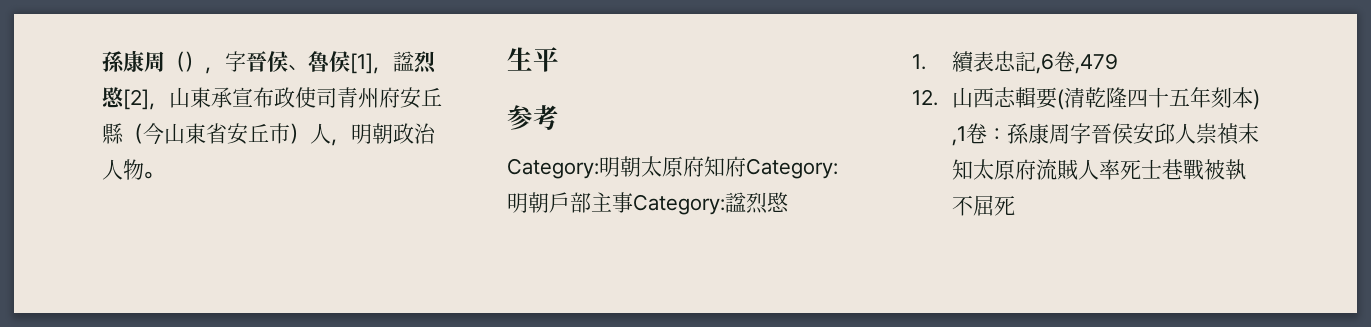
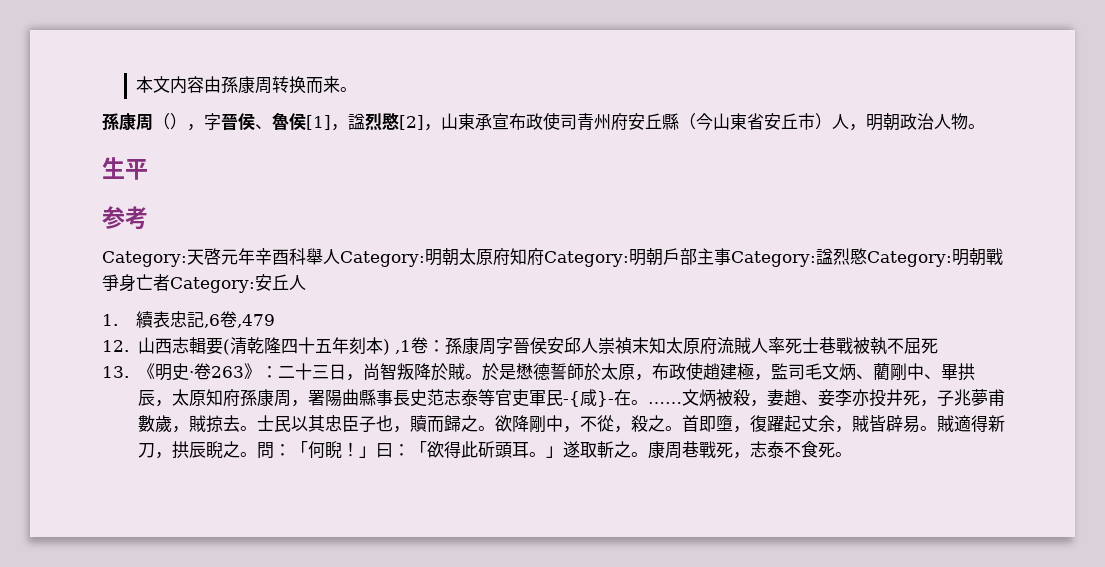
+ 本文内容由孫康周转换而来。
- Category:明朝太原府知府Category:明朝戶部主事Category:諡烈愍
+ Category:天啓元年辛酉科舉人Category:明朝太原府知府Category:明朝戶部主事Category:諡烈愍Category:明朝戰爭身亡者Category:安丘人
+ 13.《明史·卷263》：二十三日，尚智叛降於賊。於是懋德誓師於太原，布政使趙建極，監司毛文炳、藺剛中、畢拱辰，太原知府孫康周，署陽曲縣事長史范志泰等官吏軍民-{咸}-在。……文炳被殺，妻趙、妾李亦投井死，子兆夢甫數歲，賊掠去。士民以其忠臣子也，贖而歸之。欲降剛中，不從，殺之。首即墮，復躍起丈余，賊皆辟易。賊適得新刀，拱辰睨之。問：「何睨！」曰：「欲得此斫頭耳。」遂取斬之。康周巷戰死，志泰不食死。

